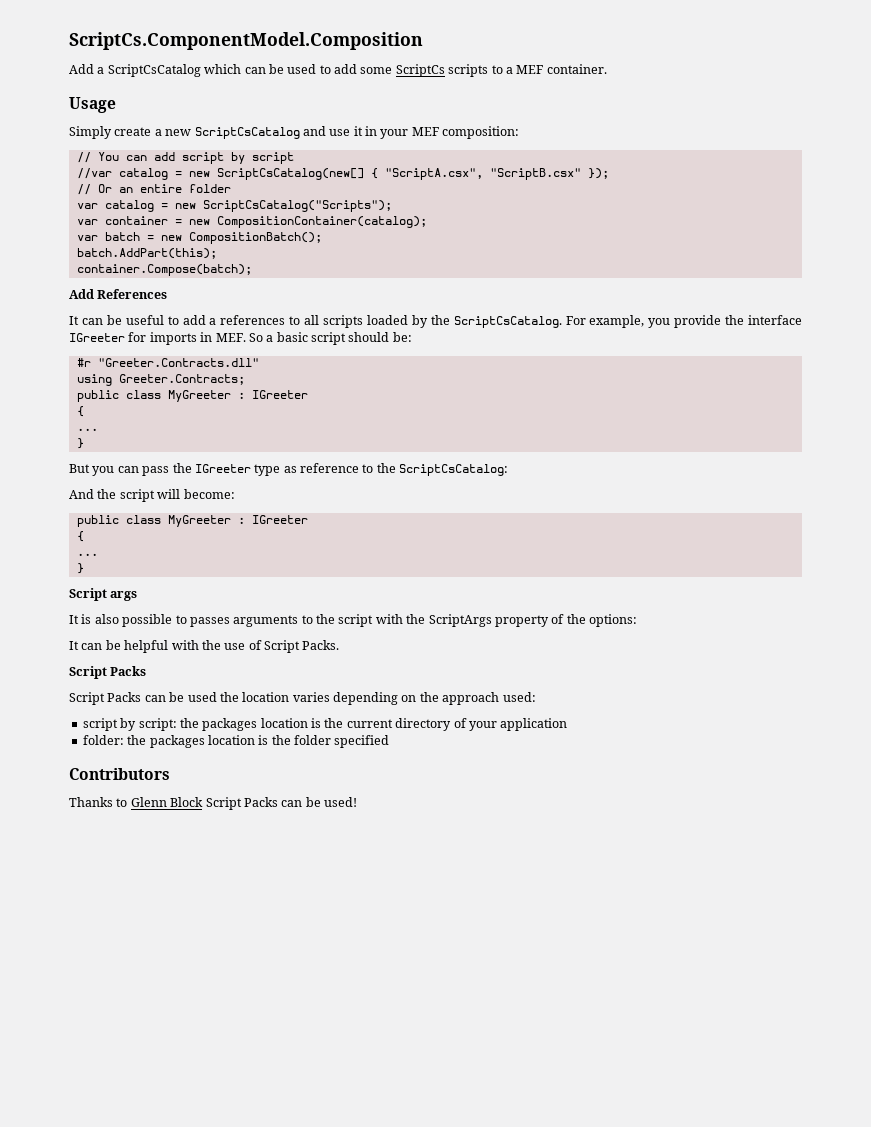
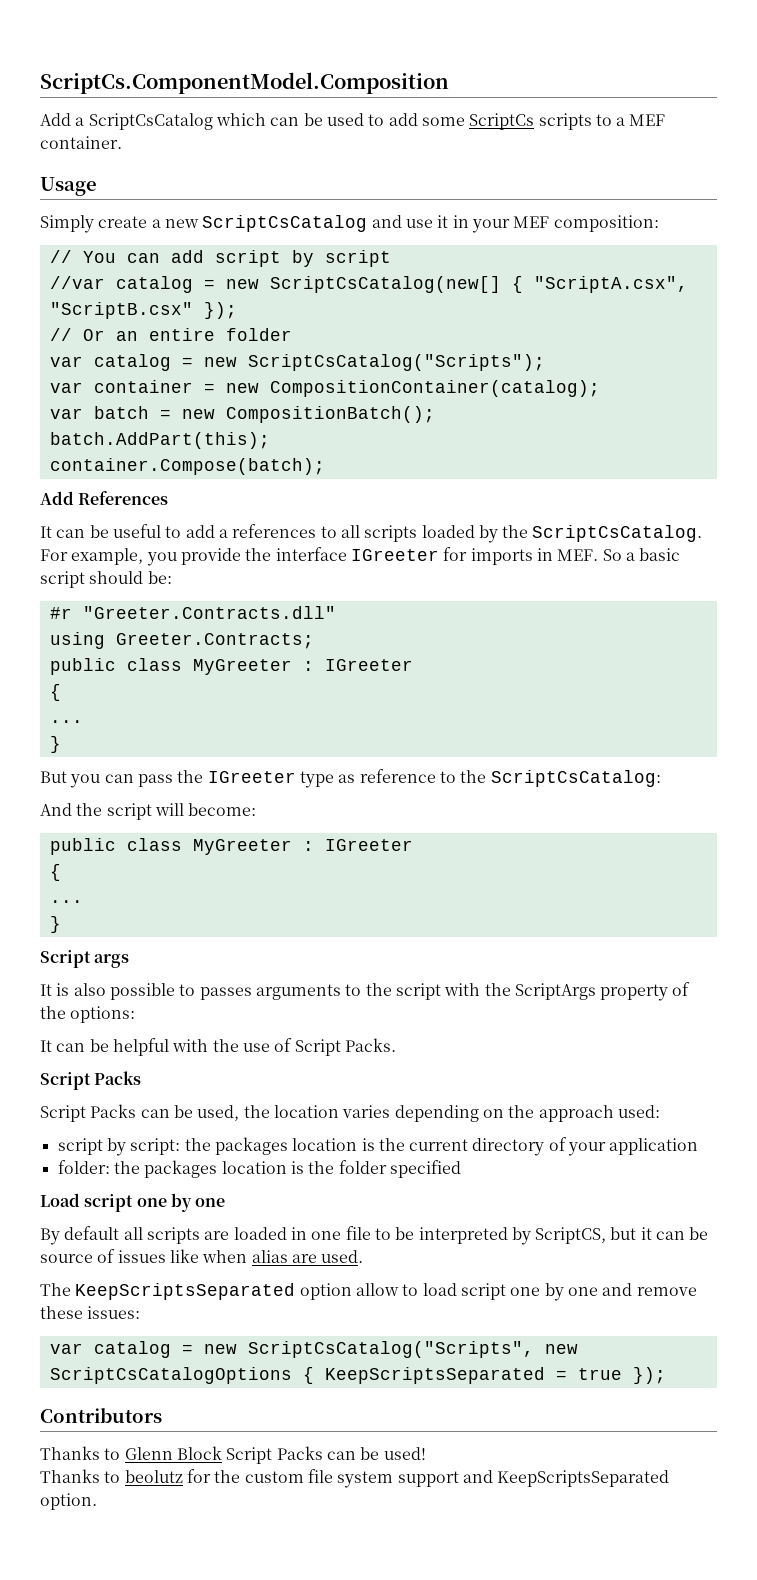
- Script Packs can be used the location varies depending on the approach used:
+ Script Packs can be used, the location varies depending on the approach used:
+ Load script one by one
+ By default all scripts are loaded in one file to be interpreted by ScriptCS, but it can be source of issues like when alias are used.
+ The KeepScriptsSeparated option allow to load script one by one and remove these issues:
+ var catalog = new ScriptCsCatalog("Scripts", new ScriptCsCatalogOptions { KeepScriptsSeparated = true });
+ Thanks to beolutz for the custom file system support and KeepScriptsSeparated option.

